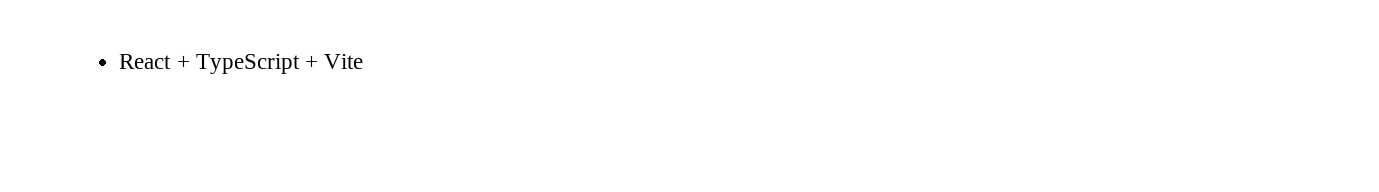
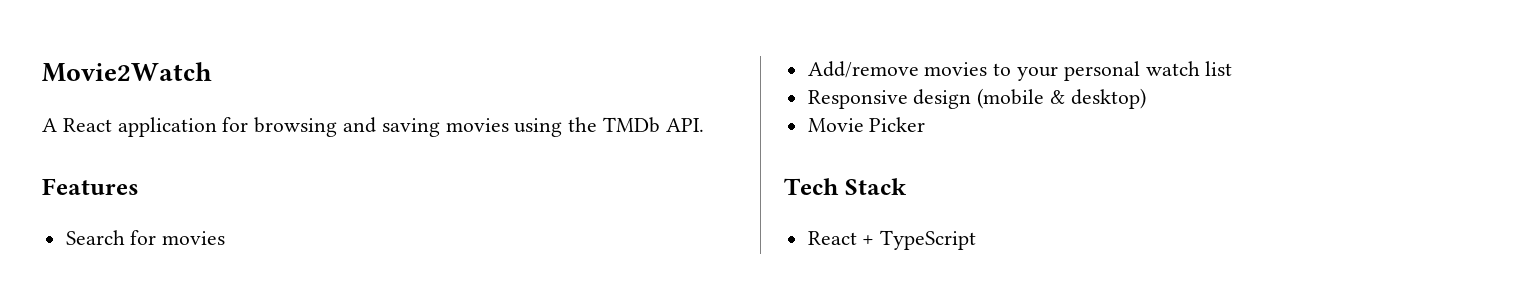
+ Movie2Watch
+ A React application for browsing and saving movies using the TMDb API.
+ Features
+ Search for movies
+ Add/remove movies to your personal watch list
+ Responsive design (mobile & desktop)
+ Movie Picker
+ Tech Stack
- React + TypeScript + Vite
+ React + TypeScript

